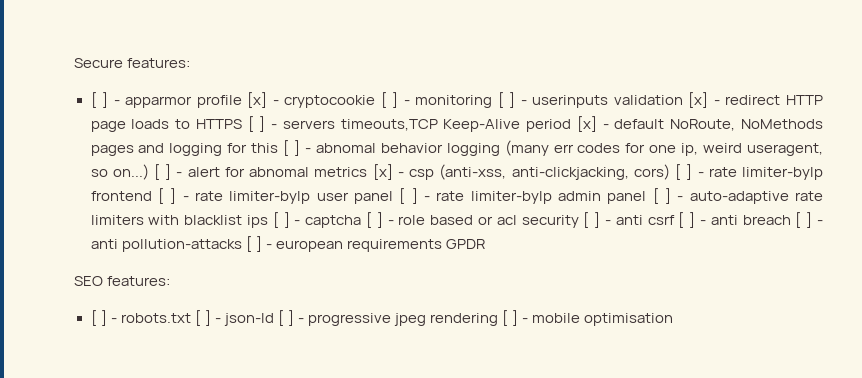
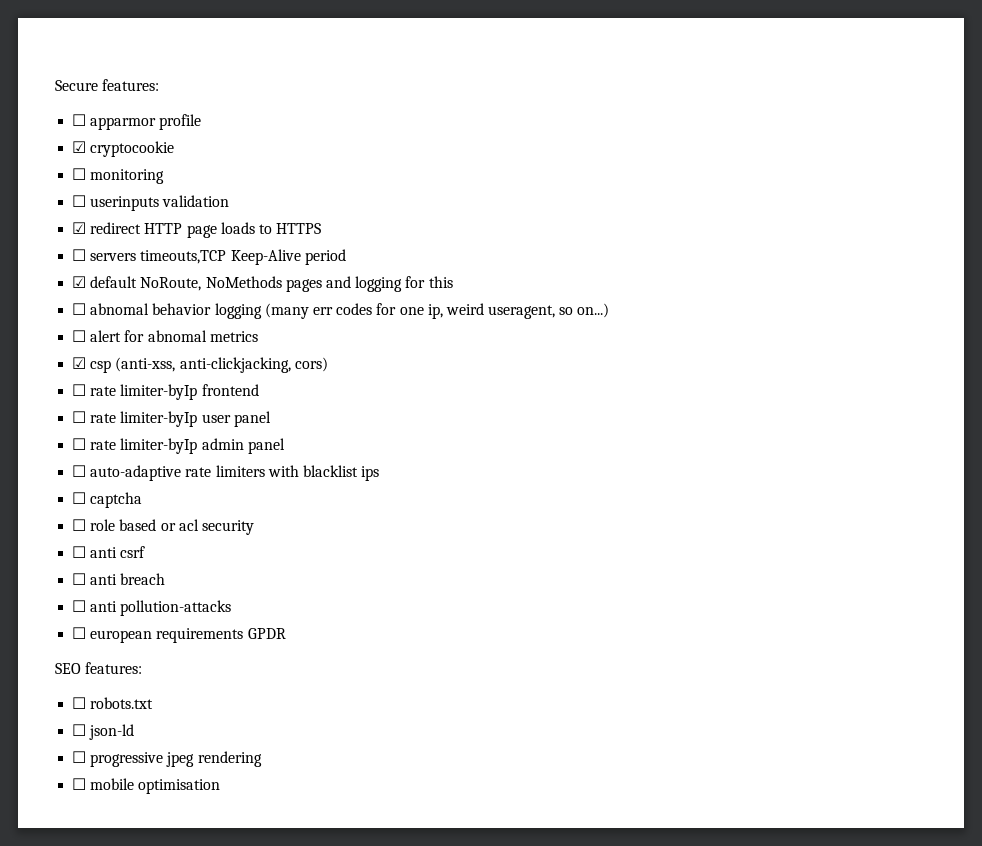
- [ ] - apparmor profile [x] - cryptocookie [ ] - monitoring [ ] - userinputs validation [x] - redirect HTTP page loads to HTTPS [ ] - servers timeouts,TCP Keep-Alive period [x] - default NoRoute, NoMethods pages and logging for this [ ] - abnomal behavior logging (many err codes for one ip, weird useragent, so on...) [ ] - alert for abnomal metrics [x] - csp (anti-xss, anti-clickjacking, cors) [ ] - rate limiter-byIp frontend [ ] - rate limiter-byIp user panel [ ] - rate limiter-byIp admin panel [ ] - auto-adaptive rate limiters with blacklist ips [ ] - captcha [ ] - role based or acl security [ ] - anti csrf [ ] - anti breach [ ] - anti pollution-attacks [ ] - european requirements GPDR
+ ☐ apparmor profile
+ ☑ cryptocookie
+ ☐ monitoring
+ ☐ userinputs validation
+ ☑ redirect HTTP page loads to HTTPS
+ ☐ servers timeouts,TCP Keep-Alive period
+ ☑ default NoRoute, NoMethods pages and logging for this
+ ☐ abnomal behavior logging (many err codes for one ip, weird useragent, so on...)
+ ☐ alert for abnomal metrics
+ ☑ csp (anti-xss, anti-clickjacking, cors)
+ ☐ rate limiter-byIp frontend
+ ☐ rate limiter-byIp user panel
+ ☐ rate limiter-byIp admin panel
+ ☐ auto-adaptive rate limiters with blacklist ips
+ ☐ captcha
+ ☐ role based or acl security
+ ☐ anti csrf
+ ☐ anti breach
+ ☐ anti pollution-attacks
+ ☐ european requirements GPDR
- [ ] - robots.txt [ ] - json-ld [ ] - progressive jpeg rendering [ ] - mobile optimisation
+ ☐ robots.txt
+ ☐ json-ld
+ ☐ progressive jpeg rendering
+ ☐ mobile optimisation

